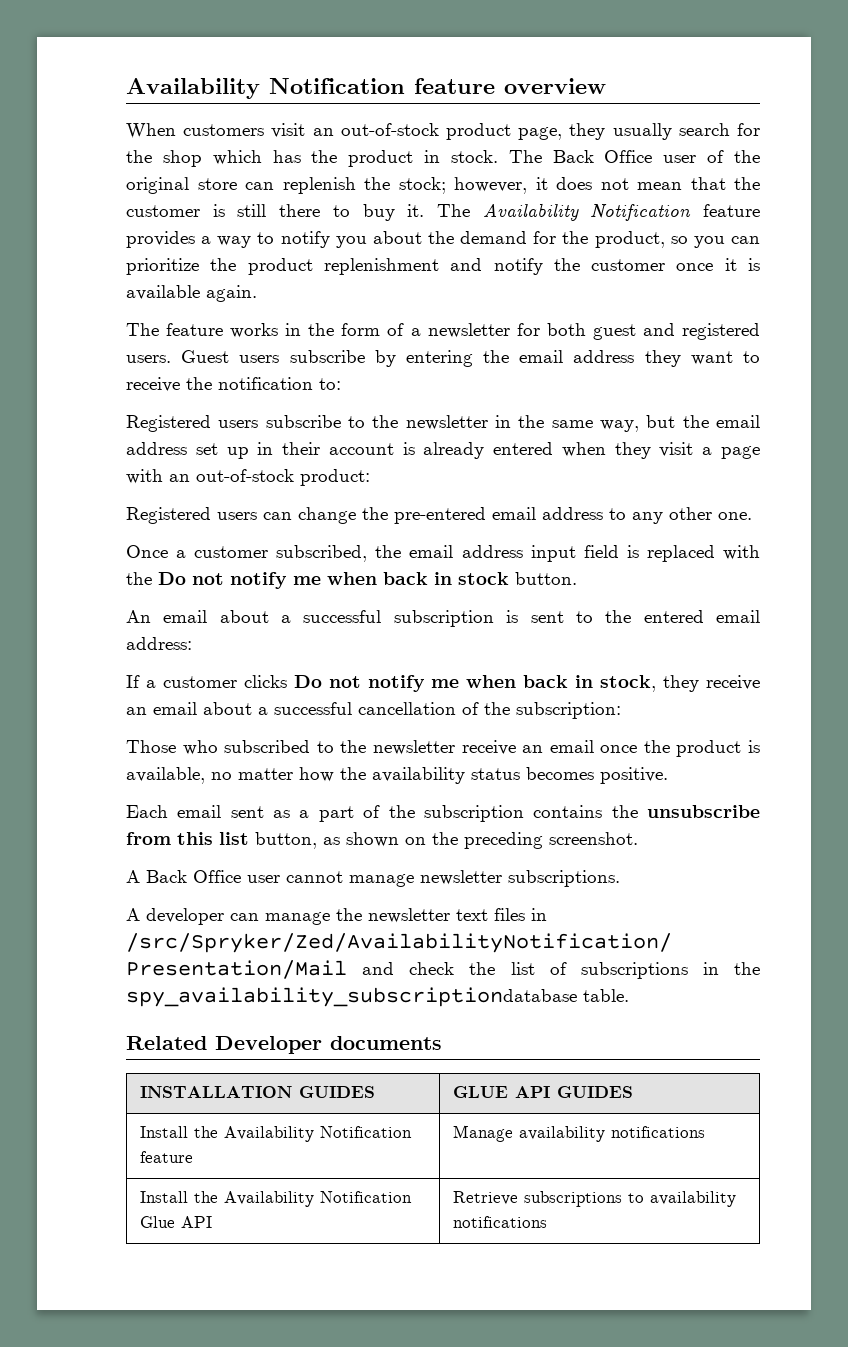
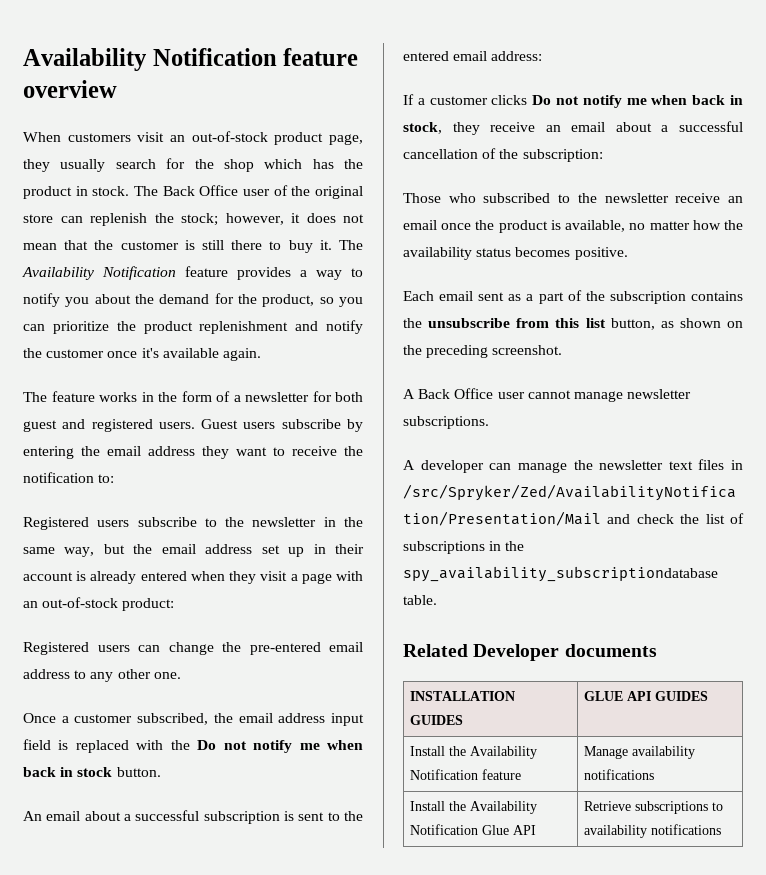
- The Availability Notification feature provides a way to notify you about the demand for the product, so you can prioritize the product replenishment and notify the customer once it is available again.
+ The Availability Notification feature provides a way to notify you about the demand for the product, so you can prioritize the product replenishment and notify the customer once it's available again.

